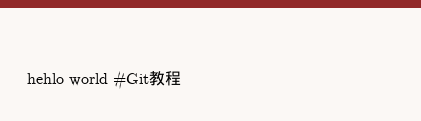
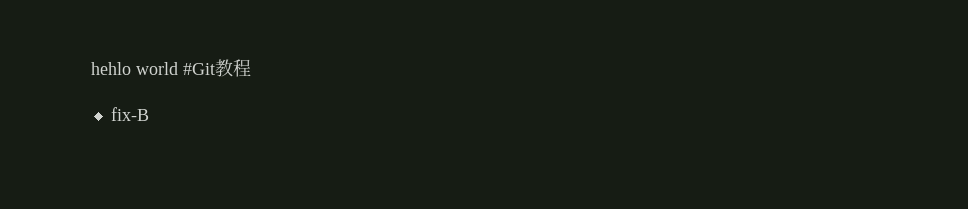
+ fix-B

